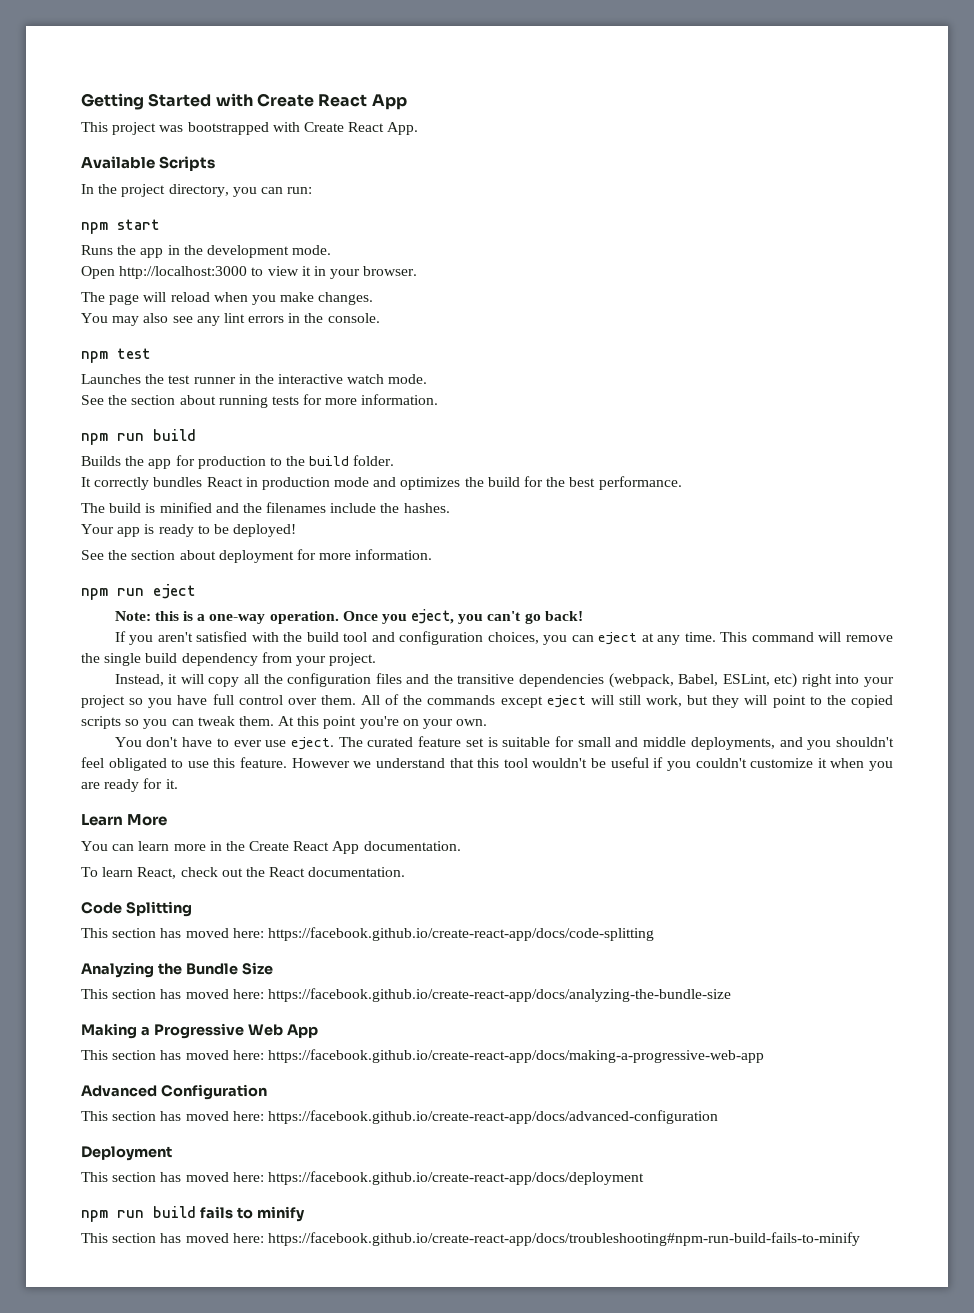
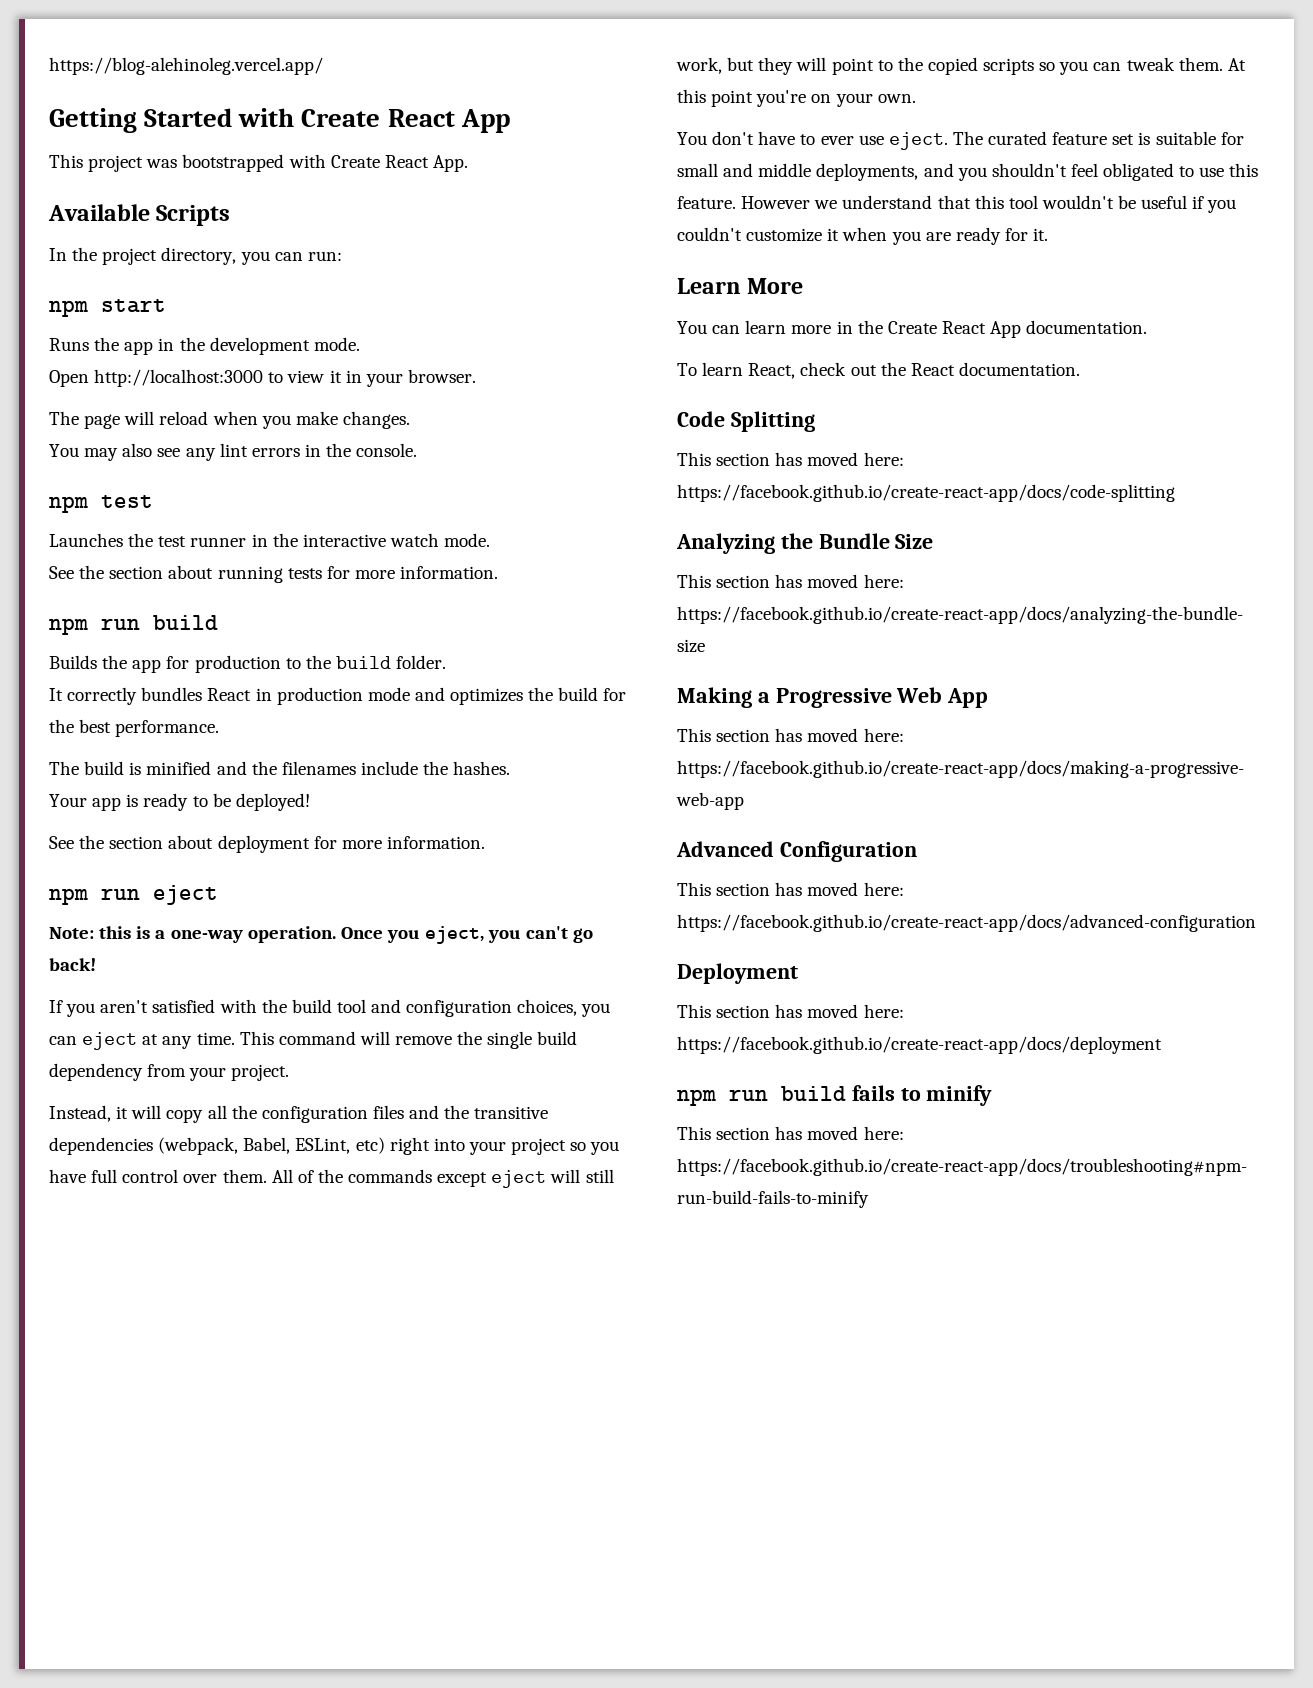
+ https://blog-alehinoleg.vercel.app/

